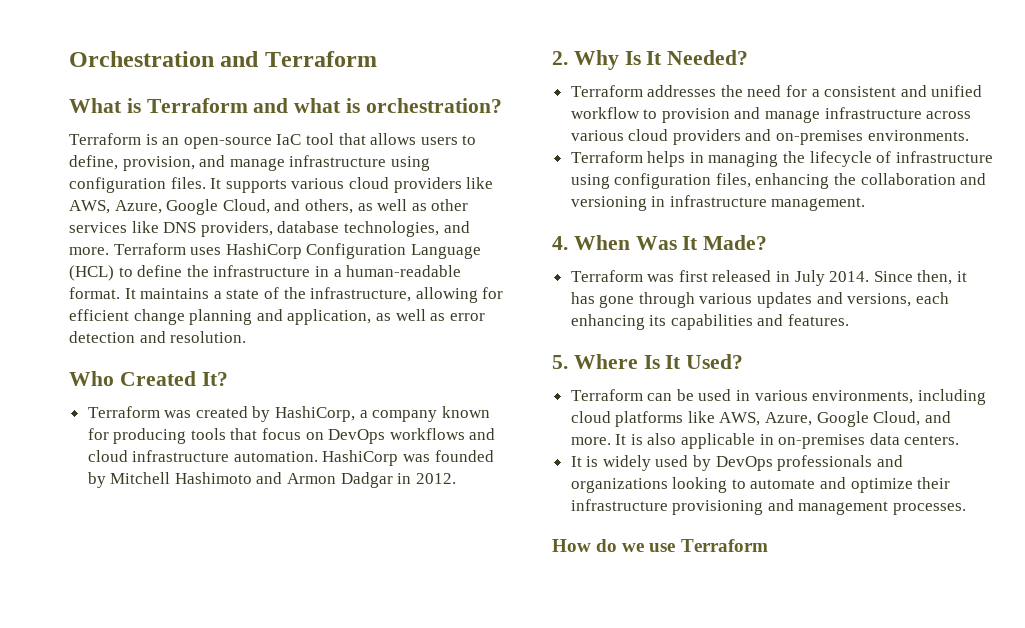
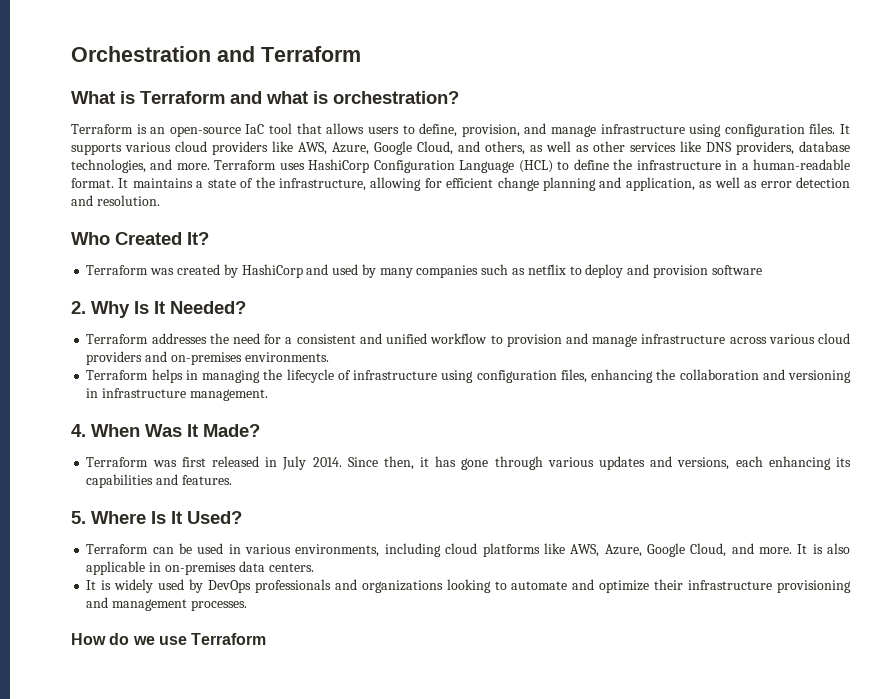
- Terraform was created by HashiCorp, a company known for producing tools that focus on DevOps workflows and cloud infrastructure automation. HashiCorp was founded by Mitchell Hashimoto and Armon Dadgar in 2012.
+ Terraform was created by HashiCorp and used by many companies such as netflix to deploy and provision software

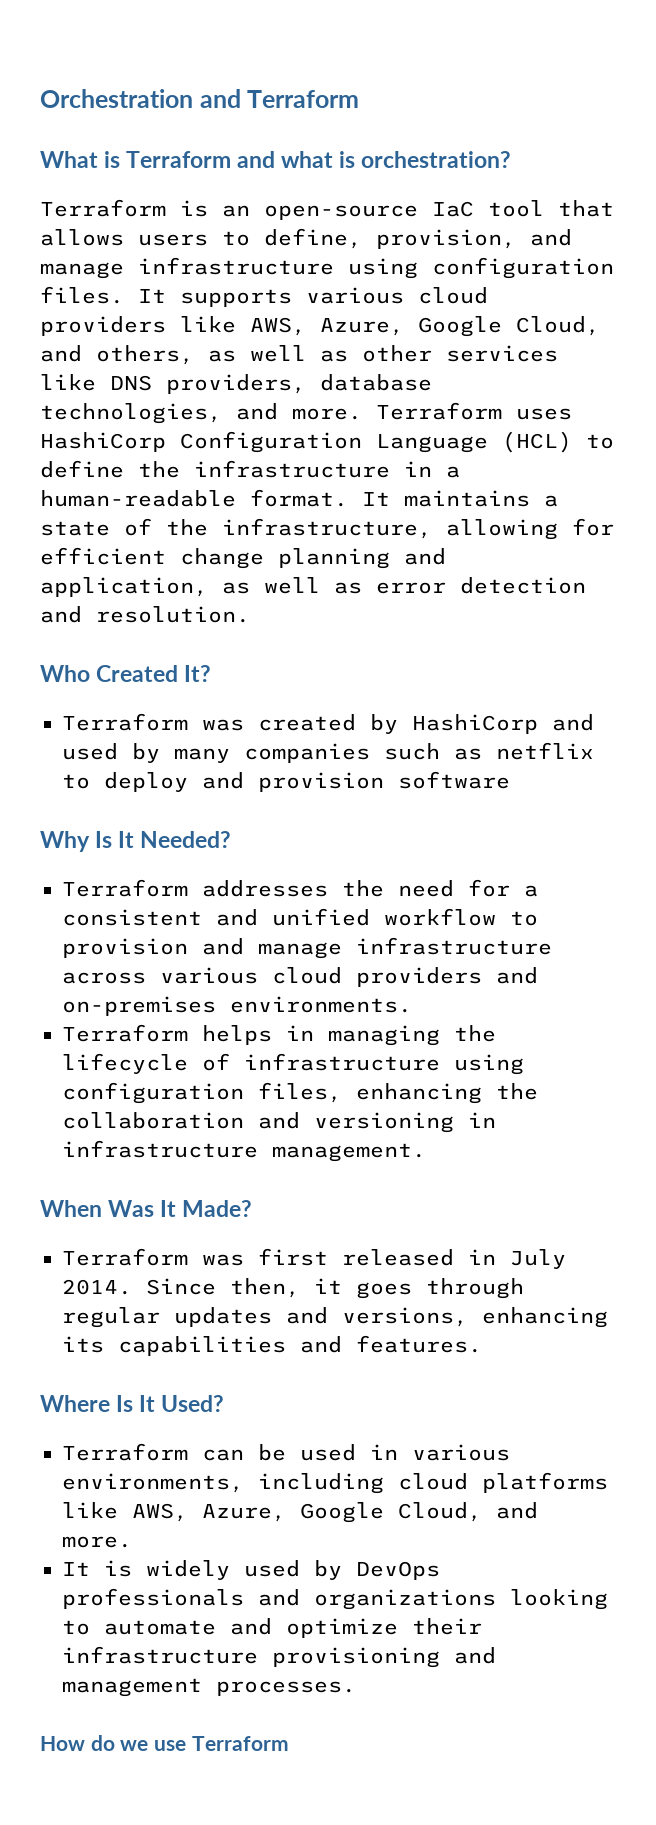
- 2. Why Is It Needed?
+ Why Is It Needed?
- 4. When Was It Made?
+ When Was It Made?
- Since then, it has gone through various updates and versions, each enhancing its capabilities and features.
+ Since then, it goes through regular updates and versions, enhancing its capabilities and features.
- 5. Where Is It Used?
+ Where Is It Used?
- It is also applicable in on-premises data centers.

